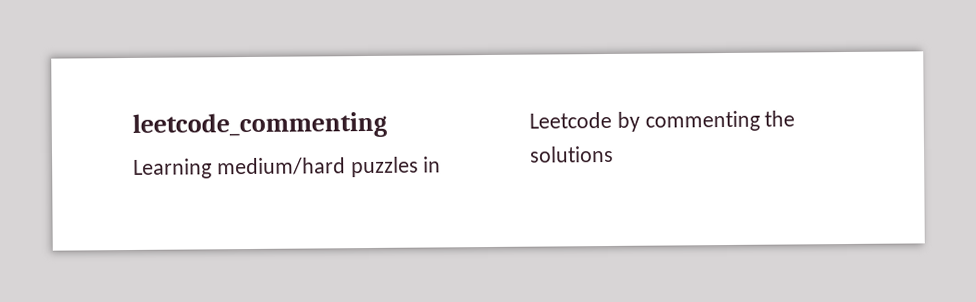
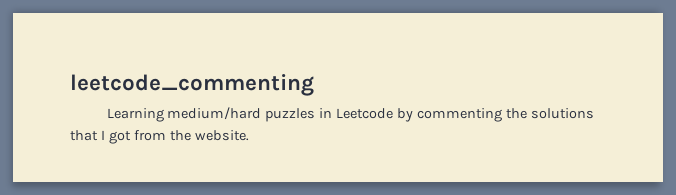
- Learning medium/hard puzzles in Leetcode by commenting the solutions
+ Learning medium/hard puzzles in Leetcode by commenting the solutions that I got from the website.

